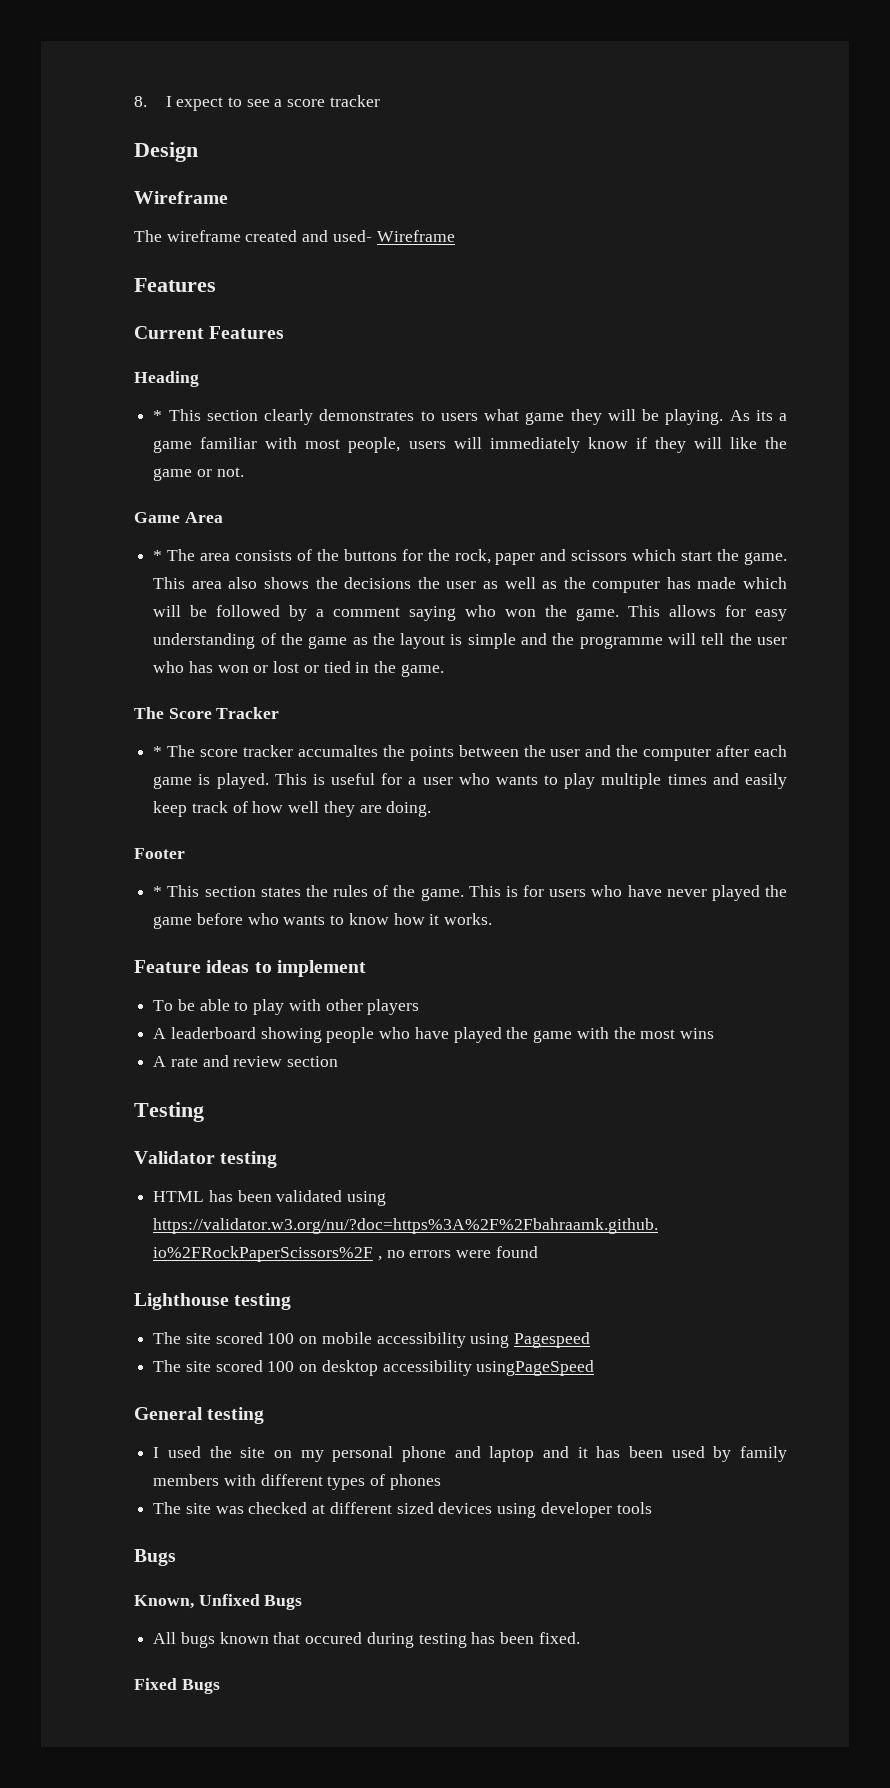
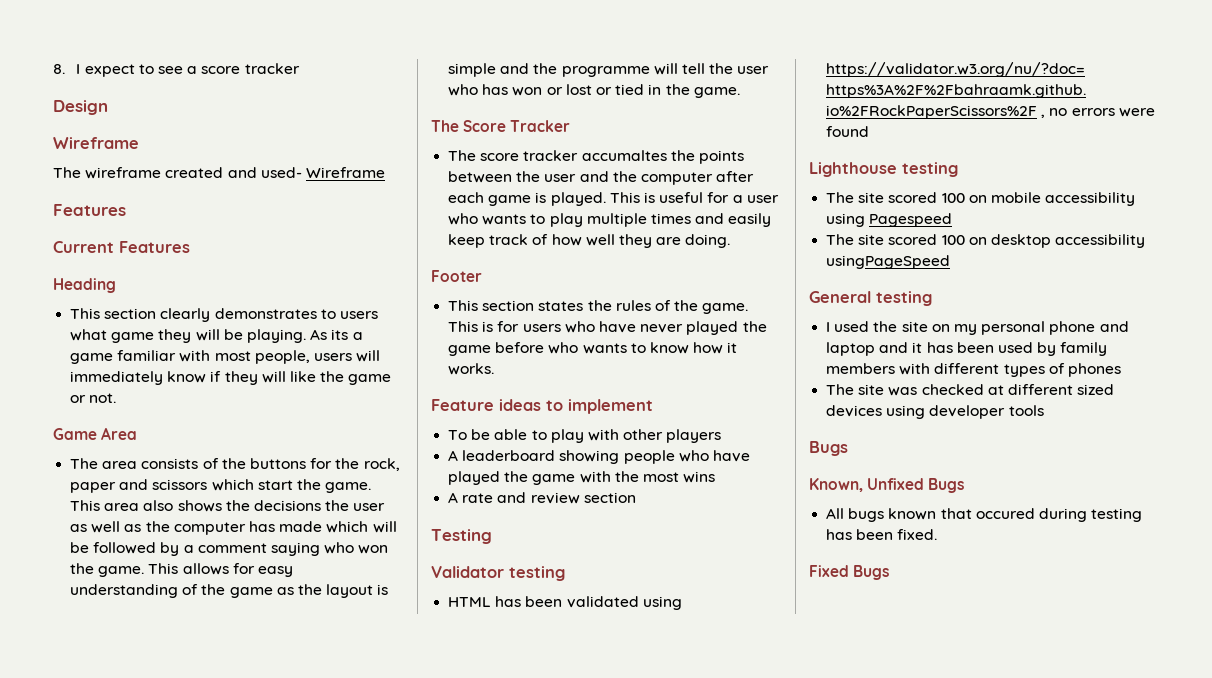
- * This section clearly demonstrates to users what game they will be playing.
+ This section clearly demonstrates to users what game they will be playing.
- * The area consists of the buttons for the rock, paper and scissors which start the game.
+ The area consists of the buttons for the rock, paper and scissors which start the game.
- * The score tracker accumaltes the points between the user and the computer after each game is played.
+ The score tracker accumaltes the points between the user and the computer after each game is played.
- * This section states the rules of the game.
+ This section states the rules of the game.

